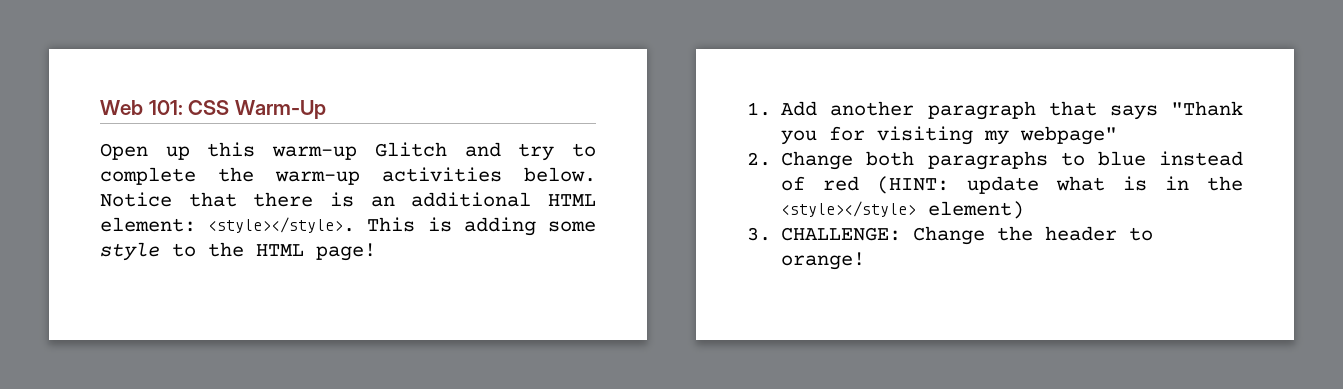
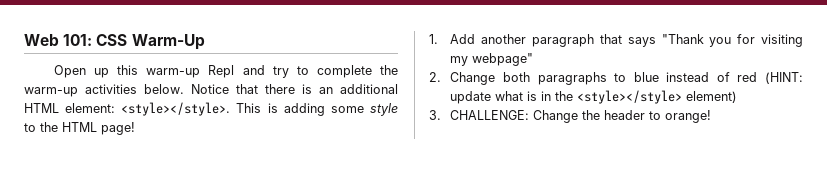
- Open up this warm-up Glitch and try to complete the warm-up activities below.
+ Open up this warm-up Repl and try to complete the warm-up activities below.

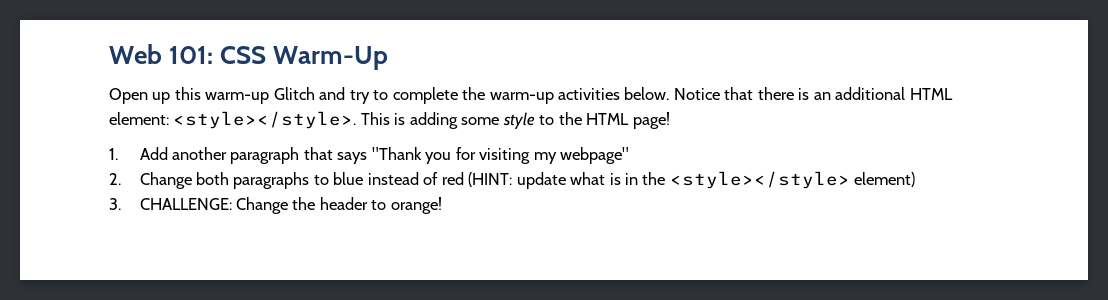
- Open up this warm-up Repl and try to complete the warm-up activities below.
+ Open up this warm-up Glitch and try to complete the warm-up activities below.

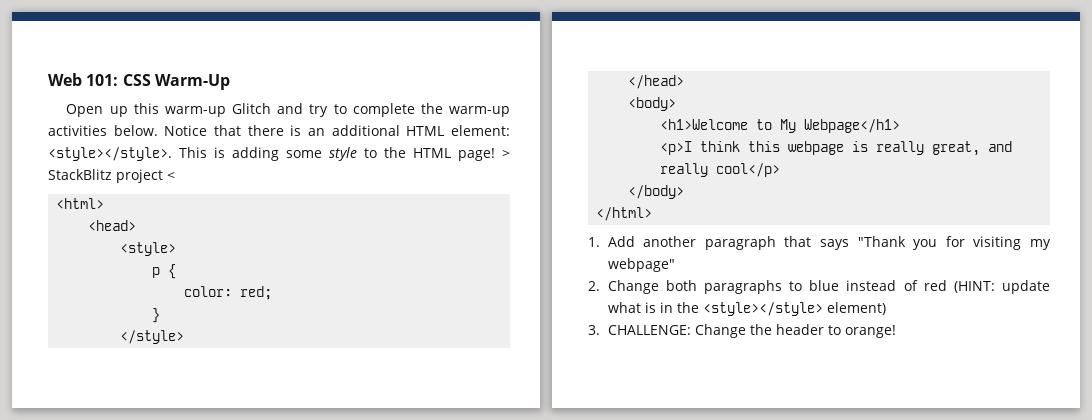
+ > StackBlitz project <
+ <html>
+ <head>
+ <style>
+ p {
+ color: red;
+ }
+ </style>
+ </head>
+ <body>
+ <h1>Welcome to My Webpage</h1>
+ <p>I think this webpage is really great, and really cool</p>
+ </body>
+ </html>

